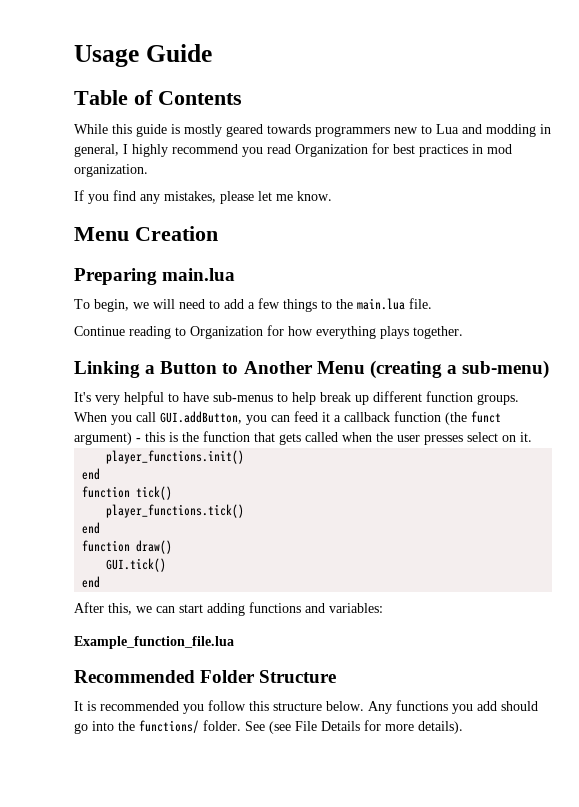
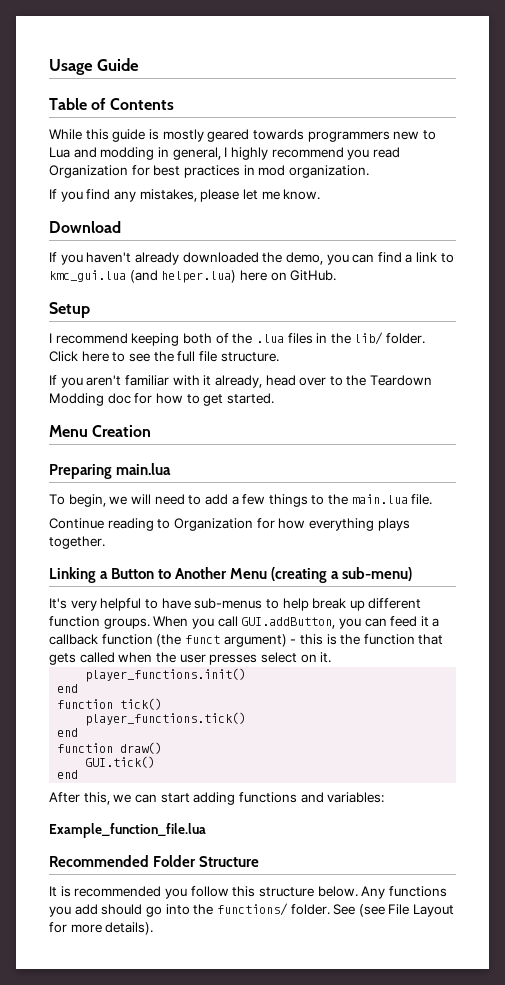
+ Download
+ If you haven't already downloaded the demo, you can find a link to kmc_gui.lua (and helper.lua) here on GitHub.
+ Setup
+ I recommend keeping both of the .lua files in the lib/ folder. Click here to see the full file structure.
+ If you aren't familiar with it already, head over to the Teardown Modding doc for how to get started.
- See (see File Details for more details).
+ See (see File Layout for more details).

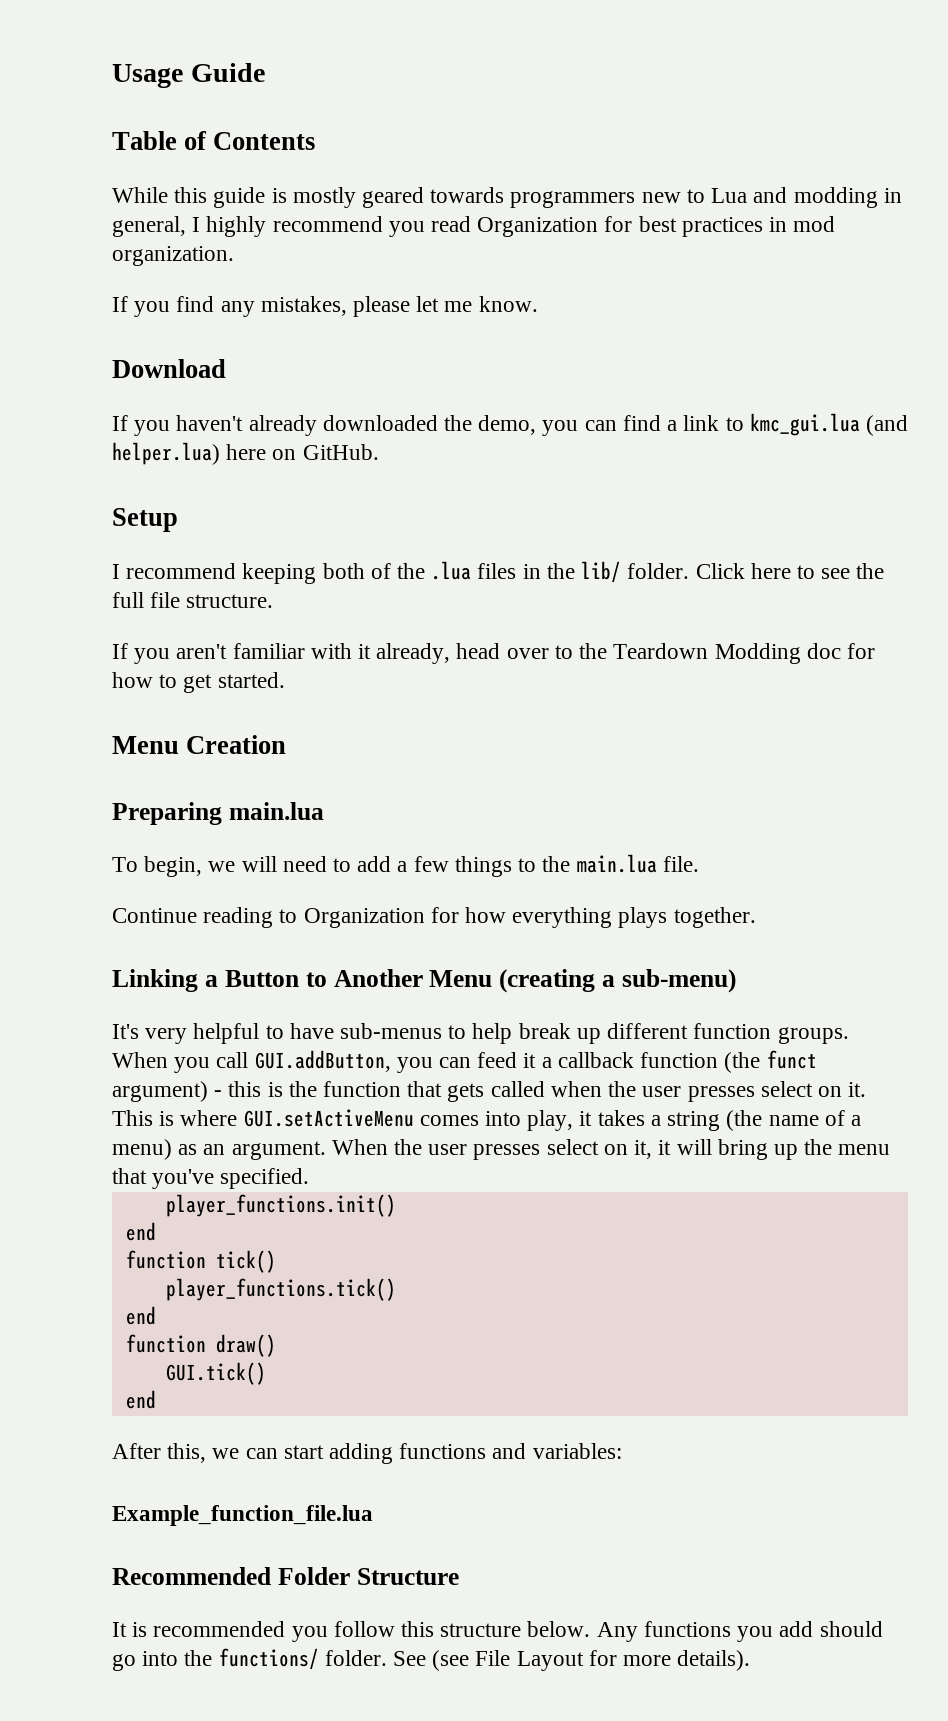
+ This is where GUI.setActiveMenu comes into play, it takes a string (the name of a menu) as an argument. When the user presses select on it, it will bring up the menu that you've specified.

